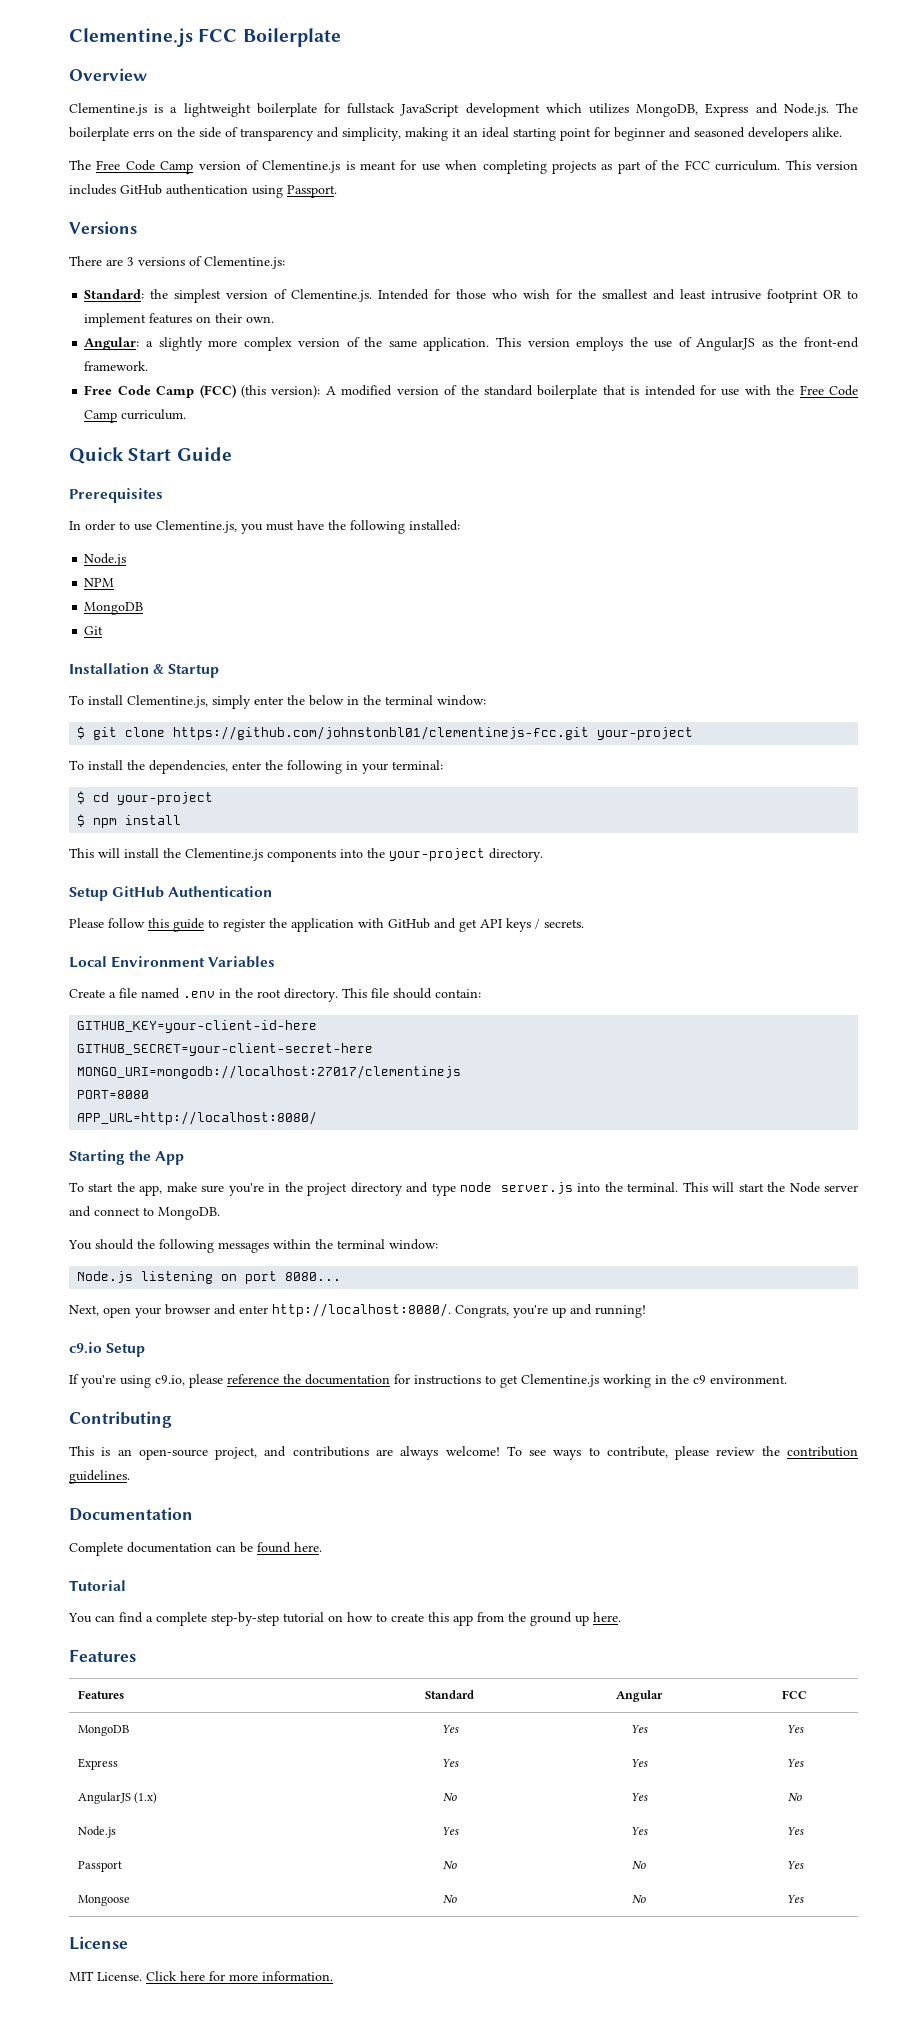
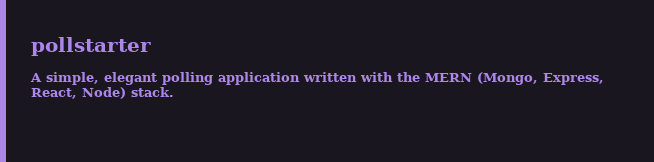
- Clementine.js FCC Boilerplate
- Overview
- Clementine.js is a lightweight boilerplate for fullstack JavaScript development which utilizes MongoDB, Express and Node.js. The boilerplate errs on the side of transparency and simplicity, making it an ideal starting point for beginner and seasoned developers alike.
- The Free Code Camp version of Clementine.js is meant for use when completing projects as part of the FCC curriculum. This version includes GitHub authentication using Passport.
- Versions
- There are 3 versions of Clementine.js:
- Standard: the simplest version of Clementine.js. Intended for those who wish for the smallest and least intrusive footprint OR to implement features on their own.
- Angular: a slightly more complex version of the same application. This version employs the use of AngularJS as the front-end framework.
- Free Code Camp (FCC) (this version): A modified version of the standard boilerplate that is intended for use with the Free Code Camp curriculum.
- Quick Start Guide
- Prerequisites
- In order to use Clementine.js, you must have the following installed:
- Node.js
- NPM
- MongoDB
- Git
- Installation & Startup
- To install Clementine.js, simply enter the below in the terminal window:
- $ git clone https://github.com/johnstonbl01/clementinejs-fcc.git your-project
- To install the dependencies, enter the following in your terminal:
- $ cd your-project
- $ npm install
- This will install the Clementine.js components into the your-project directory.
- Setup GitHub Authentication
- Please follow this guide to register the application with GitHub and get API keys / secrets.
- Local Environment Variables
- Create a file named .env in the root directory. This file should contain:
- GITHUB_KEY=your-client-id-here
- GITHUB_SECRET=your-client-secret-here
- MONGO_URI=mongodb://localhost:27017/clementinejs
- PORT=8080
- APP_URL=http://localhost:8080/
- Starting the App
- To start the app, make sure you're in the project directory and type node server.js into the terminal. This will start the Node server and connect to MongoDB.
- You should the following messages within the terminal window:
- Node.js listening on port 8080...
- Next, open your browser and enter http://localhost:8080/. Congrats, you're up and running!
- c9.io Setup
- If you're using c9.io, please reference the documentation for instructions to get Clementine.js working in the c9 environment.
- Contributing
- This is an open-source project, and contributions are always welcome! To see ways to contribute, please review the contribution guidelines.
- Documentation
- Complete documentation can be found here.
- Tutorial
- You can find a complete step-by-step tutorial on how to create this app from the ground up here.
- Features
- Features | Standard | Angular | FCC
- MongoDB | Yes | Yes | Yes
- Express | Yes | Yes | Yes
- AngularJS (1.x) | No | Yes | No
- Node.js | Yes | Yes | Yes
- Passport | No | No | Yes
- Mongoose | No | No | Yes
- License
- MIT License. Click here for more information.
+ pollstarter
+ A simple, elegant polling application written with the MERN (Mongo, Express, React, Node) stack.

